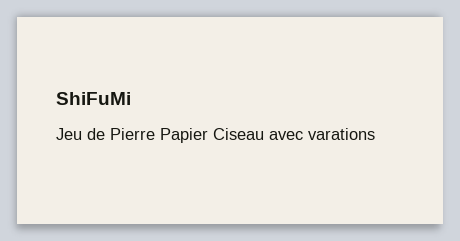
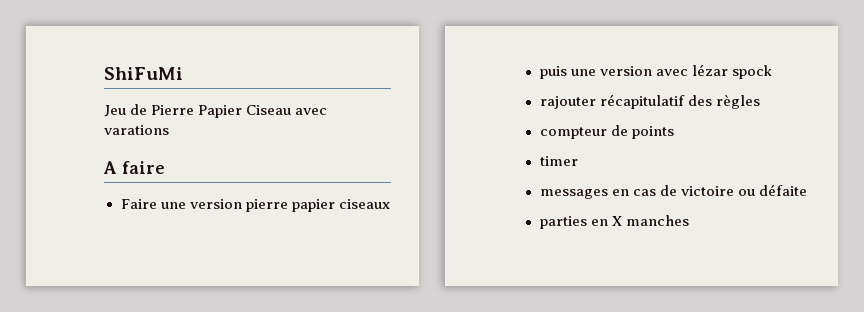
+ A faire
+ Faire une version pierre papier ciseaux
+ puis une version avec lézar spock
+ rajouter récapitulatif des règles
+ compteur de points
+ timer
+ messages en cas de victoire ou défaite
+ parties en X manches

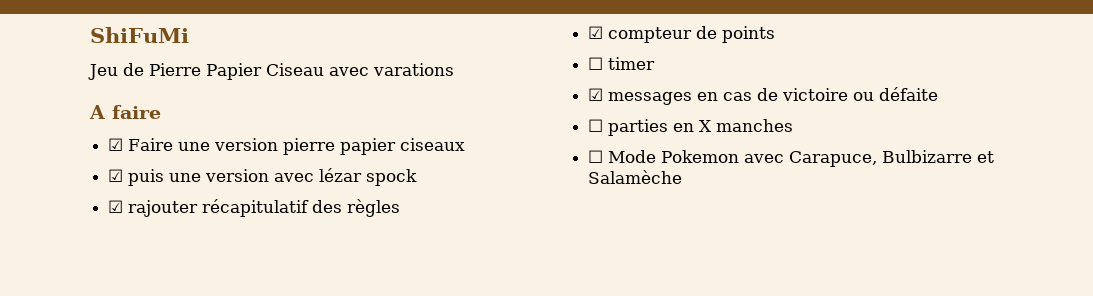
- Faire une version pierre papier ciseaux
+ ☑ Faire une version pierre papier ciseaux
- puis une version avec lézar spock
+ ☑ puis une version avec lézar spock
- rajouter récapitulatif des règles
+ ☑ rajouter récapitulatif des règles
- compteur de points
+ ☑ compteur de points
- timer
+ ☐ timer
- messages en cas de victoire ou défaite
+ ☑ messages en cas de victoire ou défaite
- parties en X manches
+ ☐ parties en X manches
+ ☐ Mode Pokemon avec Carapuce, Bulbizarre et Salamèche

